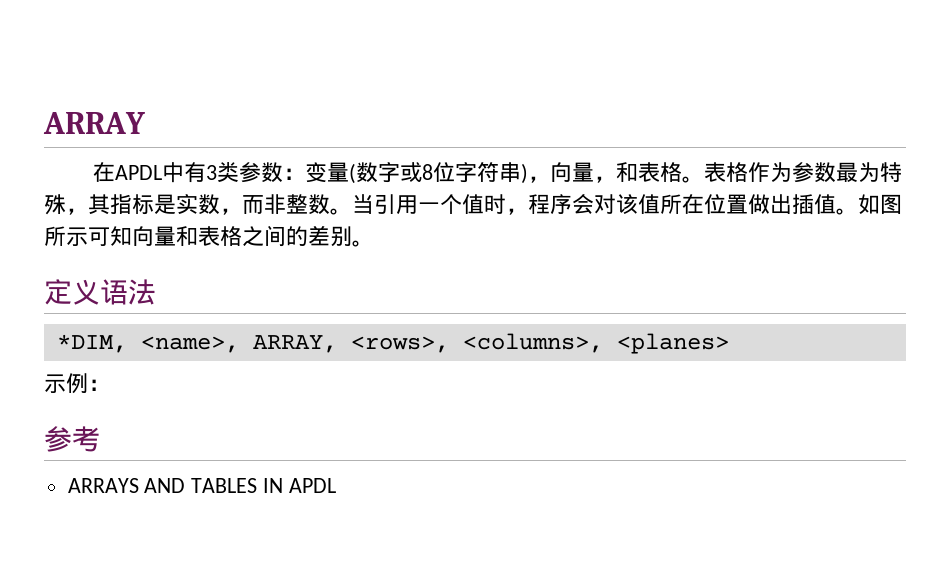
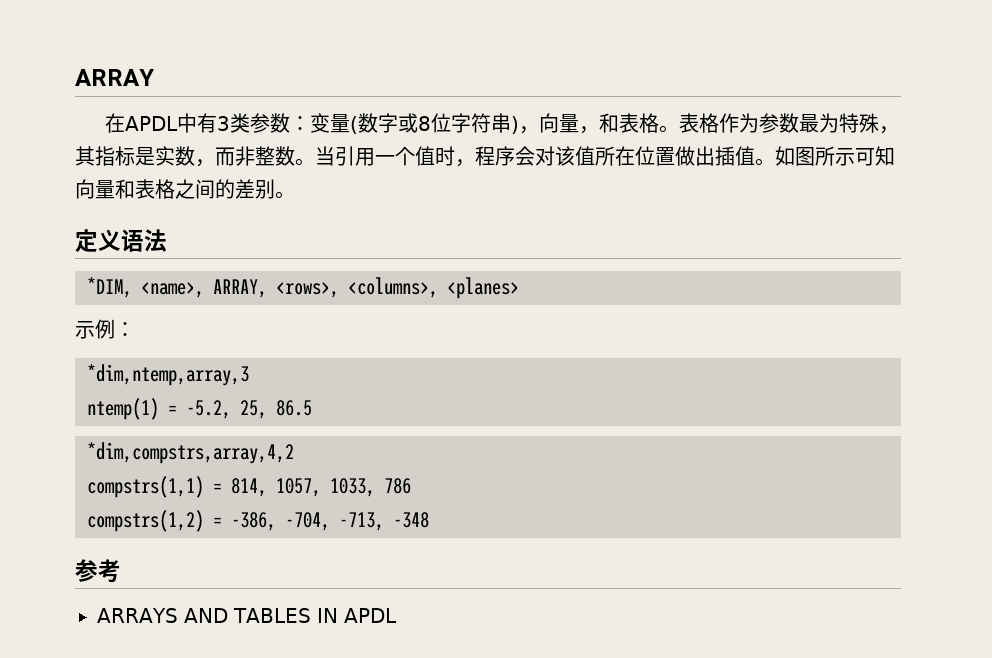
+ *dim,ntemp,array,3
+ ntemp(1) = -5.2, 25, 86.5
+ *dim,compstrs,array,4,2
+ compstrs(1,1) = 814, 1057, 1033, 786
+ compstrs(1,2) = -386, -704, -713, -348

